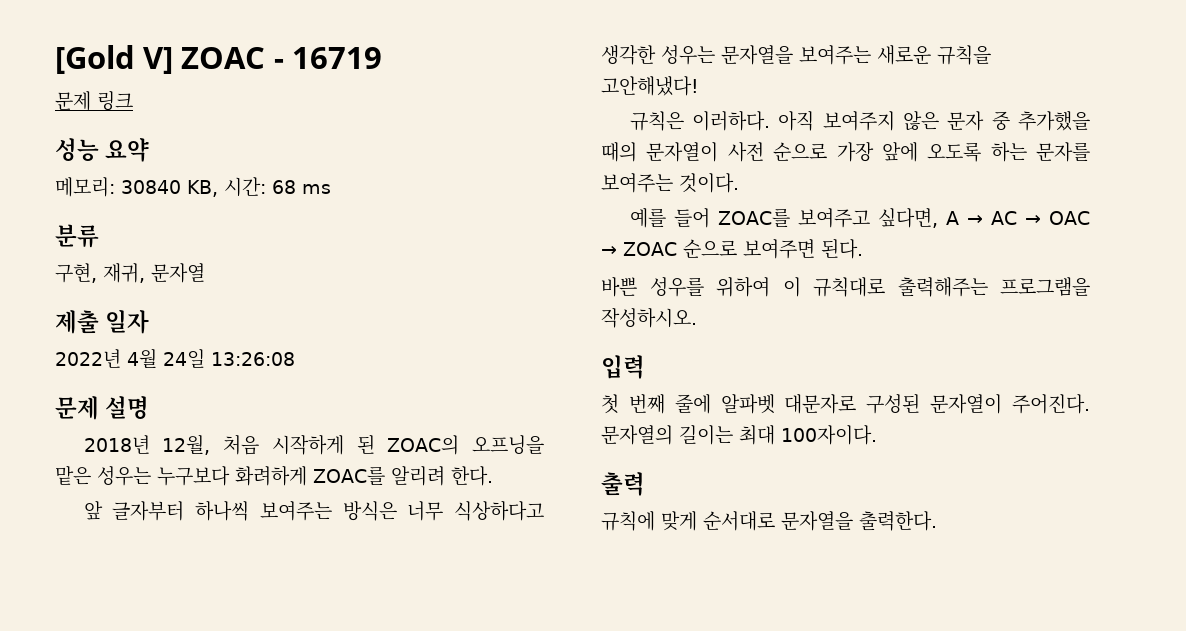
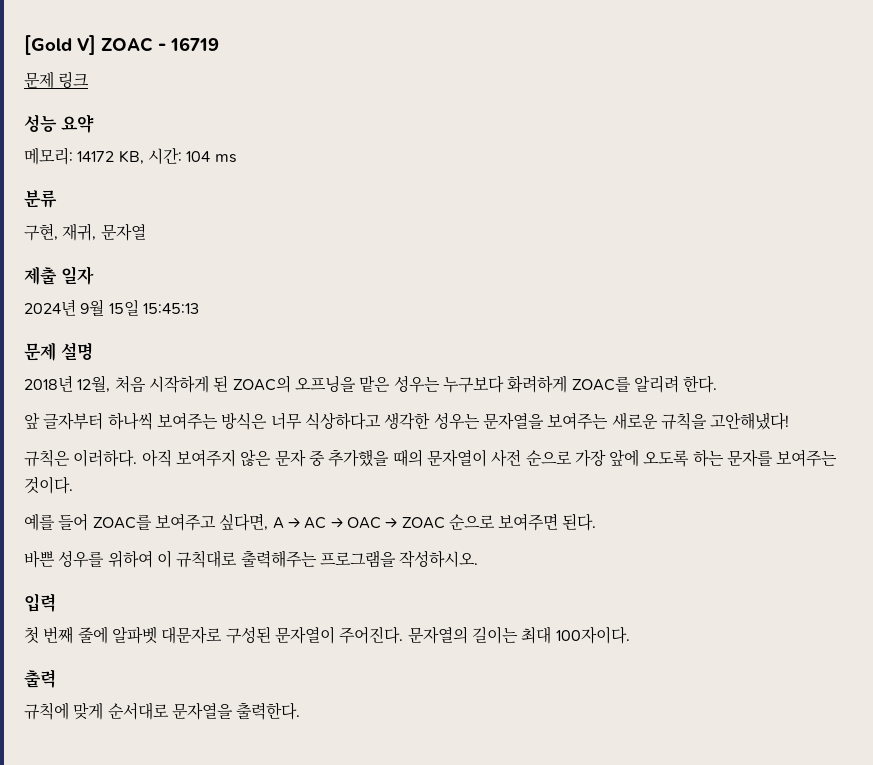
- 메모리: 30840 KB, 시간: 68 ms
+ 메모리: 14172 KB, 시간: 104 ms
- 2022년 4월 24일 13:26:08
+ 2024년 9월 15일 15:45:13

